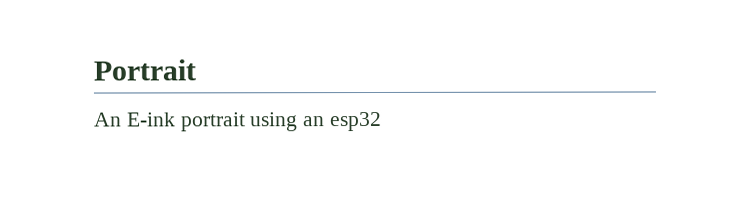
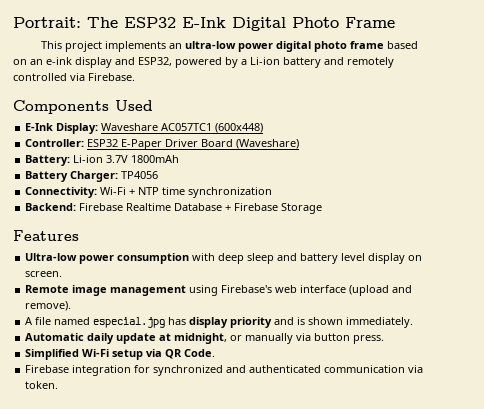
- Portrait
- An E-ink portrait using an esp32
+ Portrait: The ESP32 E-Ink Digital Photo Frame
+ This project implements an ultra-low power digital photo frame based on an e-ink display and ESP32, powered by a Li-ion battery and remotely controlled via Firebase.
+ Components Used
+ E-Ink Display: Waveshare AC057TC1 (600x448)
+ Controller: ESP32 E-Paper Driver Board (Waveshare)
+ Battery: Li-ion 3.7V 1800mAh
+ Battery Charger: TP4056
+ Connectivity: Wi-Fi + NTP time synchronization
+ Backend: Firebase Realtime Database + Firebase Storage
+ Features
+ Ultra-low power consumption with deep sleep and battery level display on screen.
+ Remote image management using Firebase's web interface (upload and remove).
+ A file named especial.jpg has display priority and is shown immediately.
+ Automatic daily update at midnight, or manually via button press.
+ Simplified Wi-Fi setup via QR Code.
+ Firebase integration for synchronized and authenticated communication via token.

